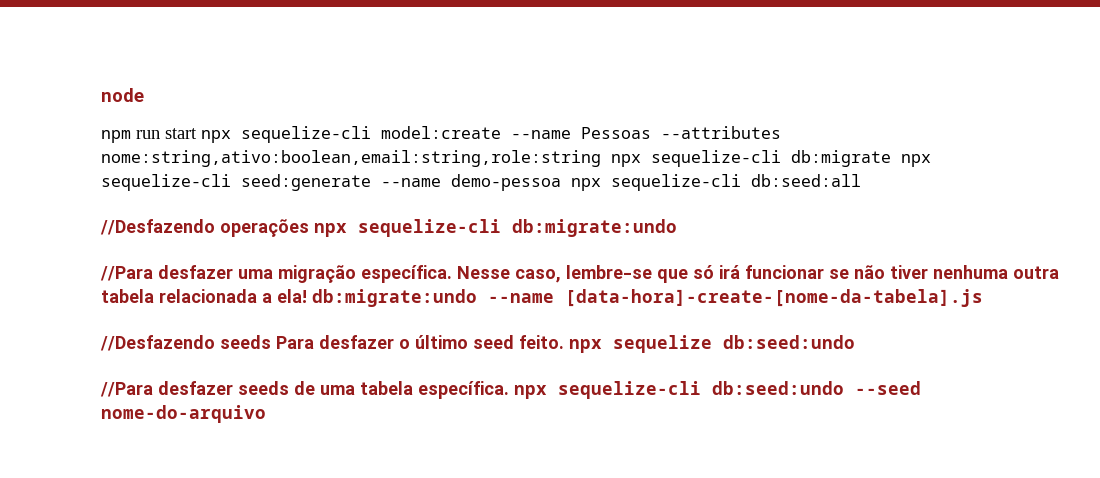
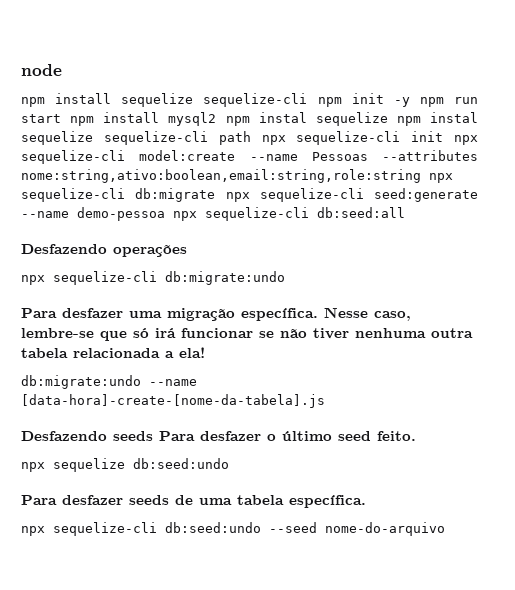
- npm run start npx sequelize-cli model:create --name Pessoas --attributes nome:string,ativo:boolean,email:string,role:string npx sequelize-cli db:migrate npx sequelize-cli seed:generate --name demo-pessoa npx sequelize-cli db:seed:all
+ npm install sequelize sequelize-cli npm init -y npm run start npm install mysql2 npm instal sequelize npm instal sequelize sequelize-cli path npx sequelize-cli init npx sequelize-cli model:create --name Pessoas --attributes nome:string,ativo:boolean,email:string,role:string npx sequelize-cli db:migrate npx sequelize-cli seed:generate --name demo-pessoa npx sequelize-cli db:seed:all
- //Desfazendo operações npx sequelize-cli db:migrate:undo
+ Desfazendo operações
+ npx sequelize-cli db:migrate:undo
- //Para desfazer uma migração específica.
+ Para desfazer uma migração específica.
- Nesse caso, lembre-se que só irá funcionar se não tiver nenhuma outra tabela relacionada a ela! db:migrate:undo --name [data-hora]-create-[nome-da-tabela].js
+ Nesse caso, lembre-se que só irá funcionar se não tiver nenhuma outra tabela relacionada a ela!
+ db:migrate:undo --name [data-hora]-create-[nome-da-tabela].js
- //Desfazendo seeds Para desfazer o último seed feito. npx sequelize db:seed:undo
+ Desfazendo seeds Para desfazer o último seed feito.
+ npx sequelize db:seed:undo
- //Para desfazer seeds de uma tabela específica. npx sequelize-cli db:seed:undo --seed nome-do-arquivo
+ Para desfazer seeds de uma tabela específica.
+ npx sequelize-cli db:seed:undo --seed nome-do-arquivo

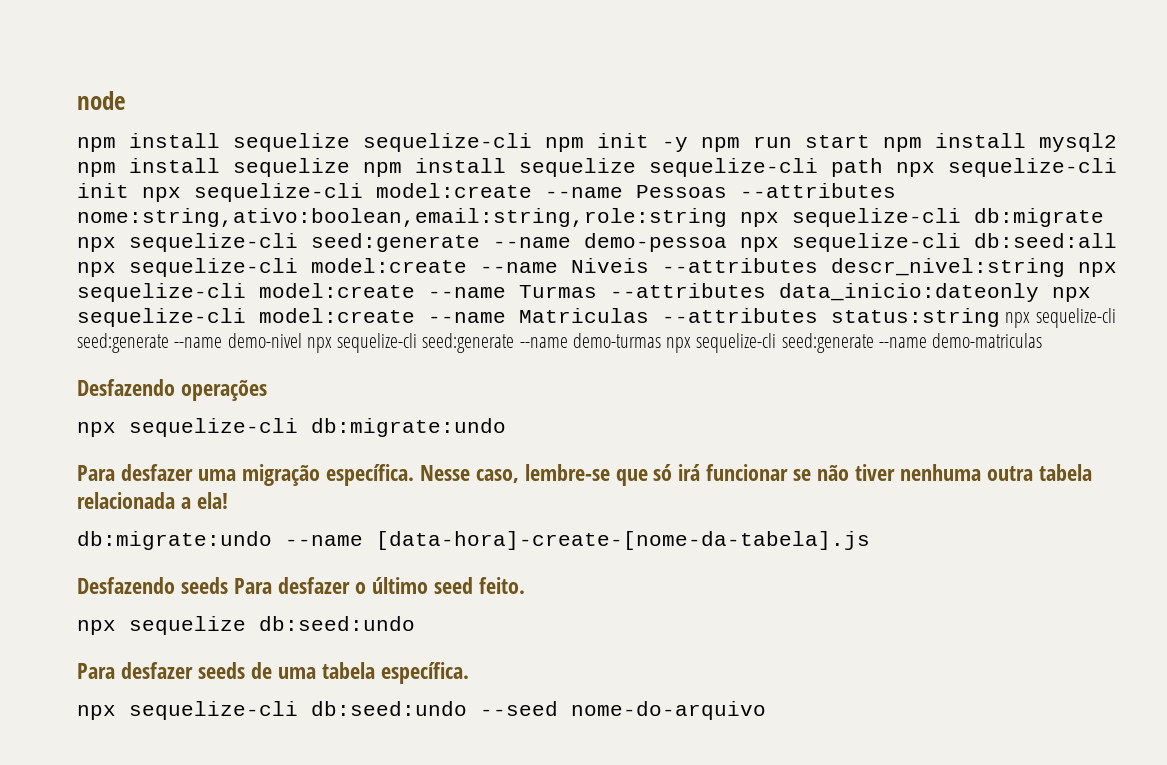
- npm install sequelize sequelize-cli npm init -y npm run start npm install mysql2 npm instal sequelize npm instal sequelize sequelize-cli path npx sequelize-cli init npx sequelize-cli model:create --name Pessoas --attributes nome:string,ativo:boolean,email:string,role:string npx sequelize-cli db:migrate npx sequelize-cli seed:generate --name demo-pessoa npx sequelize-cli db:seed:all
+ npm install sequelize sequelize-cli npm init -y npm run start npm install mysql2 npm install sequelize npm install sequelize sequelize-cli path npx sequelize-cli init npx sequelize-cli model:create --name Pessoas --attributes nome:string,ativo:boolean,email:string,role:string npx sequelize-cli db:migrate npx sequelize-cli seed:generate --name demo-pessoa npx sequelize-cli db:seed:all npx sequelize-cli model:create --name Niveis --attributes descr_nivel:string npx sequelize-cli model:create --name Turmas --attributes data_inicio:dateonly npx sequelize-cli model:create --name Matriculas --attributes status:string npx sequelize-cli seed:generate --name demo-nivel npx sequelize-cli seed:generate --name demo-turmas npx sequelize-cli seed:generate --name demo-matriculas

